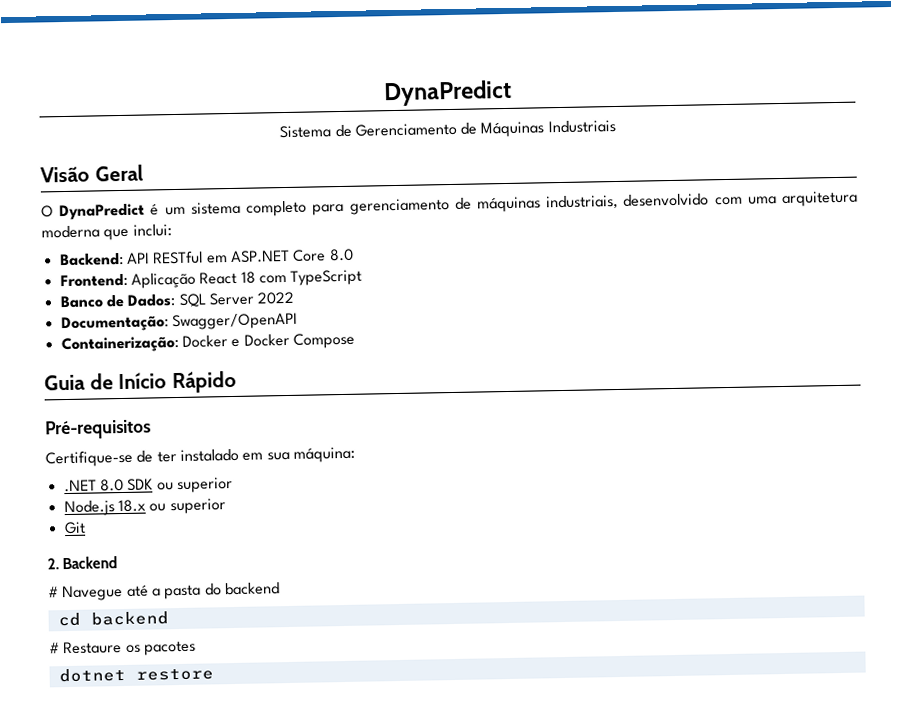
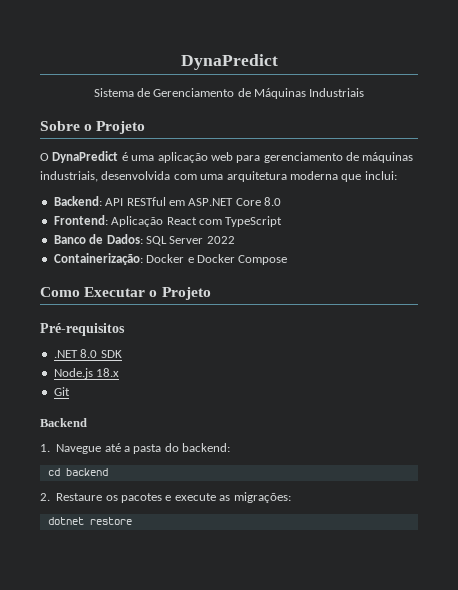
- Visão Geral
+ Sobre o Projeto
- O DynaPredict é um sistema completo para gerenciamento de máquinas industriais, desenvolvido com uma arquitetura moderna que inclui:
+ O DynaPredict é uma aplicação web para gerenciamento de máquinas industriais, desenvolvida com uma arquitetura moderna que inclui:
- Frontend: Aplicação React 18 com TypeScript
+ Frontend: Aplicação React com TypeScript
- Documentação: Swagger/OpenAPI
- Guia de Início Rápido
+ Como Executar o Projeto
  Pré-requisitos
- Certifique-se de ter instalado em sua máquina:
- .NET 8.0 SDK ou superior
+ .NET 8.0 SDK
- Node.js 18.x ou superior
+ Node.js 18.x
- 2. Backend
+ Backend
- # Navegue até a pasta do backend
+ 1. Navegue até a pasta do backend:
- # Restaure os pacotes
+ 2. Restaure os pacotes e execute as migrações:

